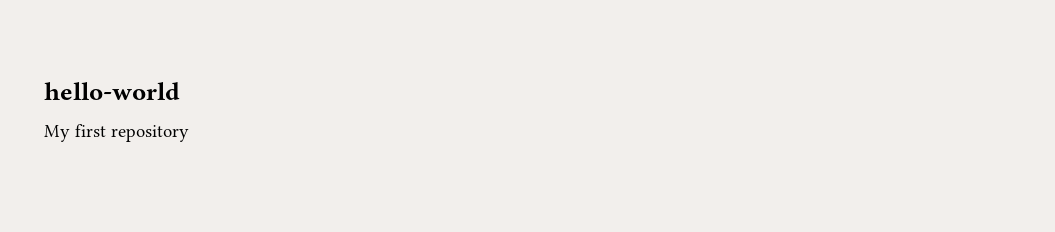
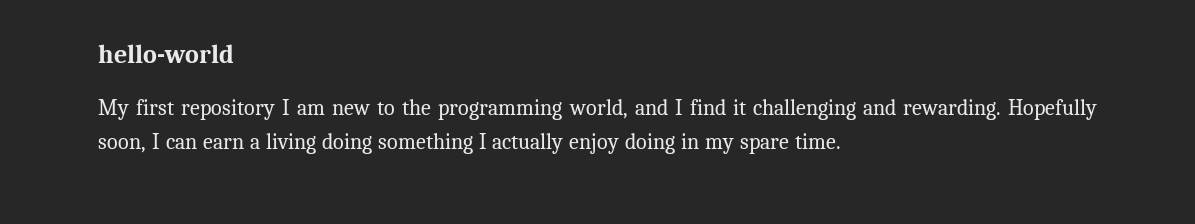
- My first repository
+ My first repository I am new to the programming world, and I find it challenging and rewarding. Hopefully soon, I can earn a living doing something I actually enjoy doing in my spare time.

